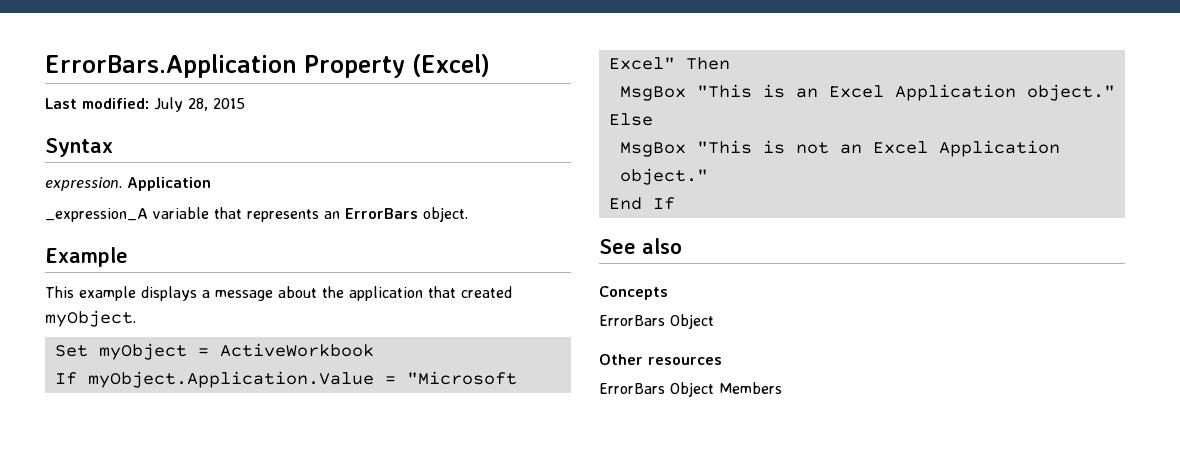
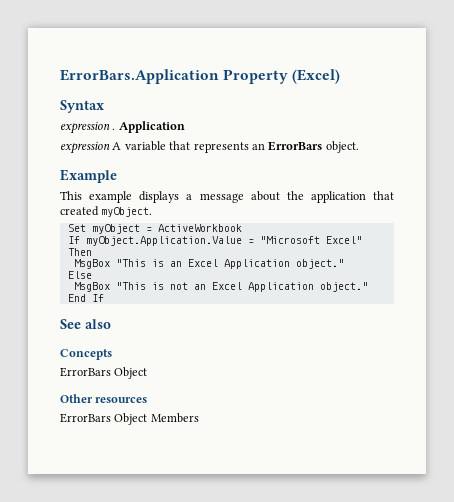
- Last modified: July 28, 2015
- expression.
+ expression .
- _expression_A variable that represents an ErrorBars object.
+ expression A variable that represents an ErrorBars object.

